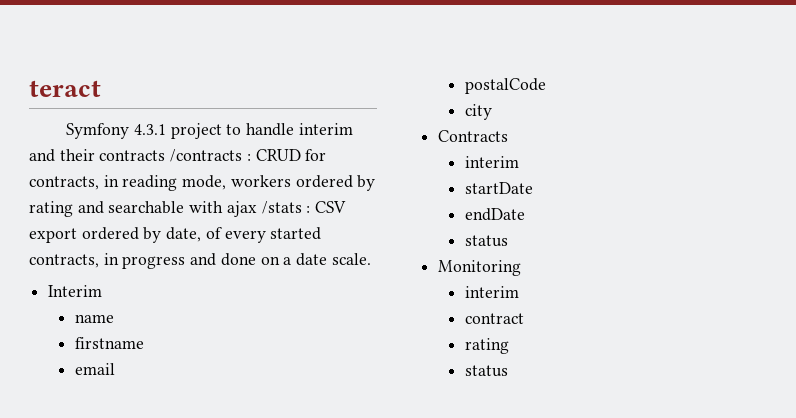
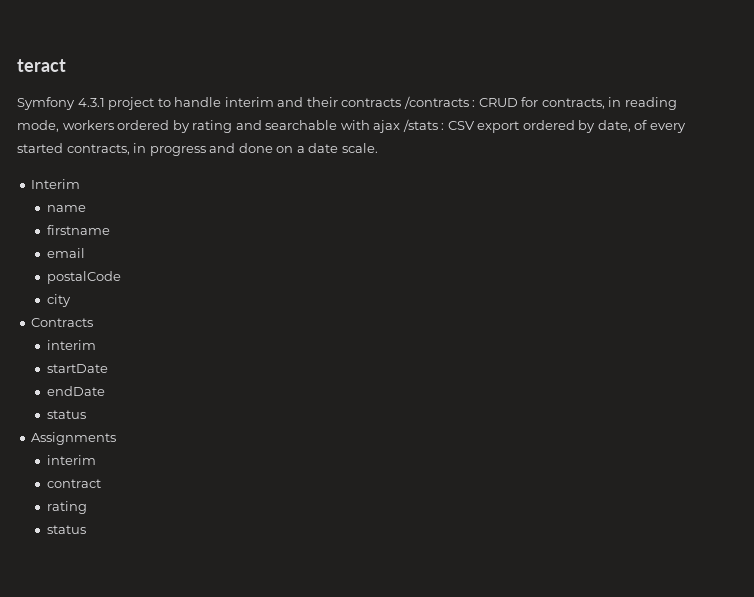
- Monitoring
+ Assignments

